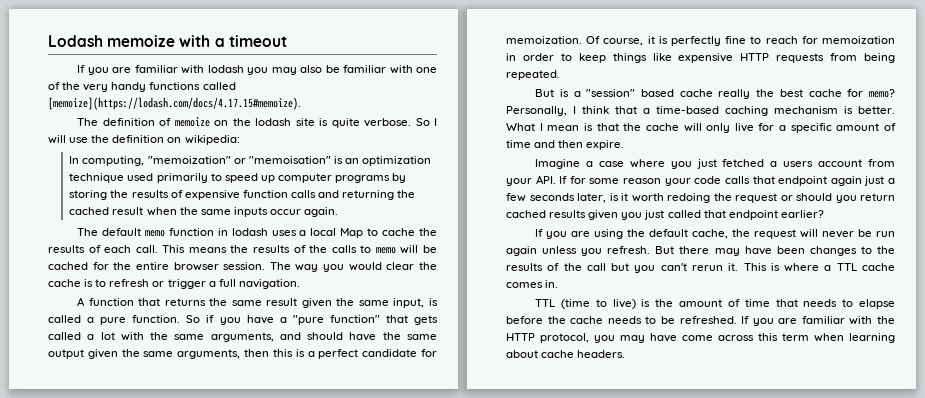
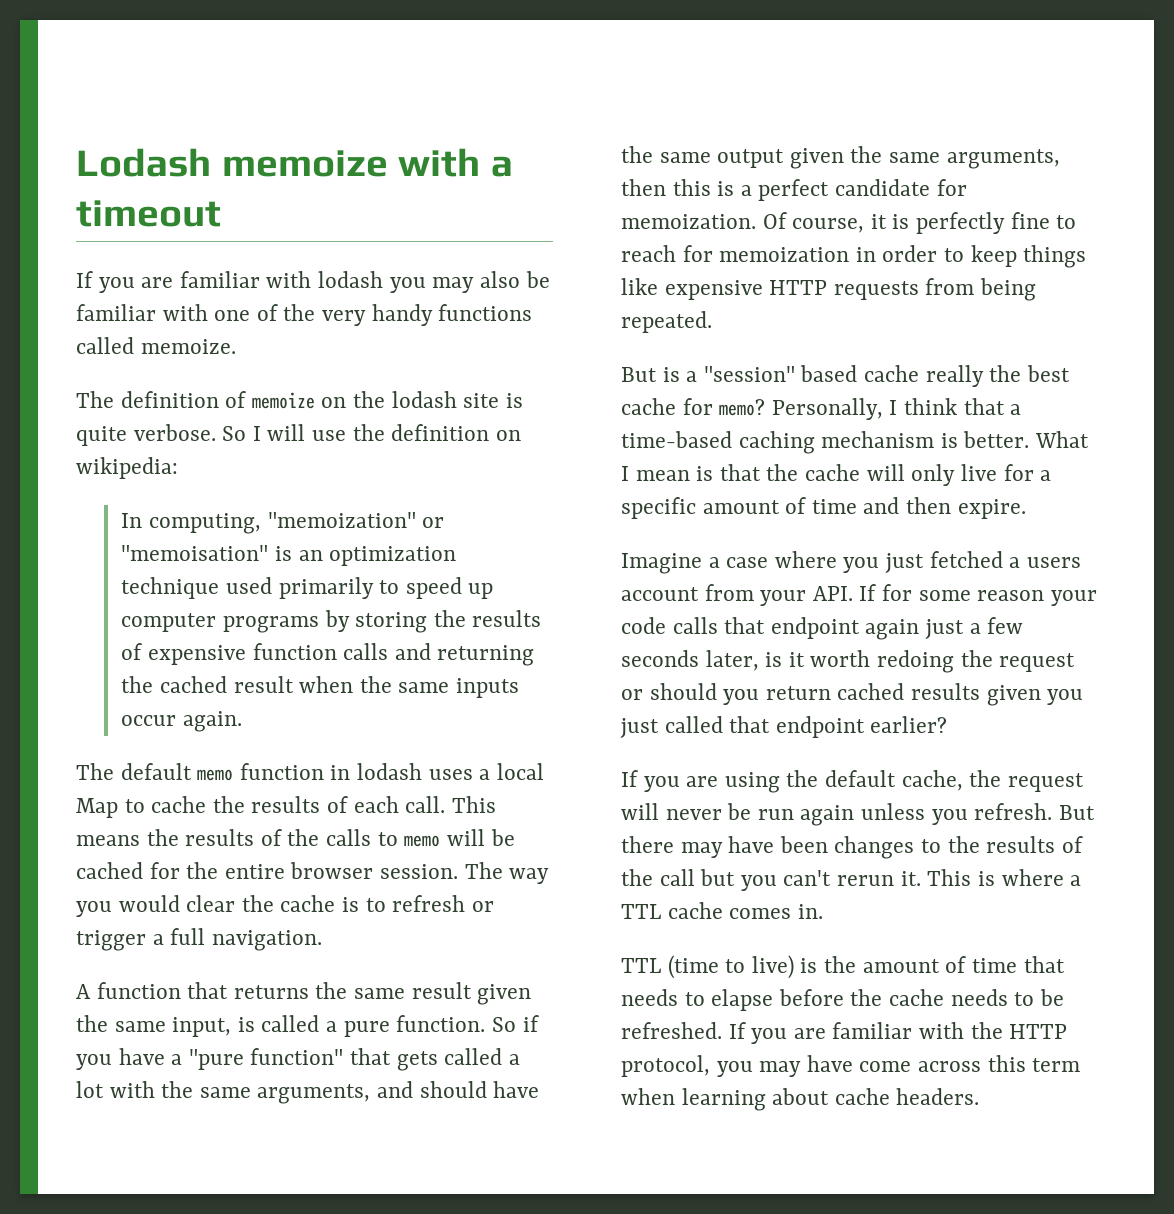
- If you are familiar with lodash you may also be familiar with one of the very handy functions called [memoize](https://lodash.com/docs/4.17.15#memoize).
+ If you are familiar with lodash you may also be familiar with one of the very handy functions called memoize.

